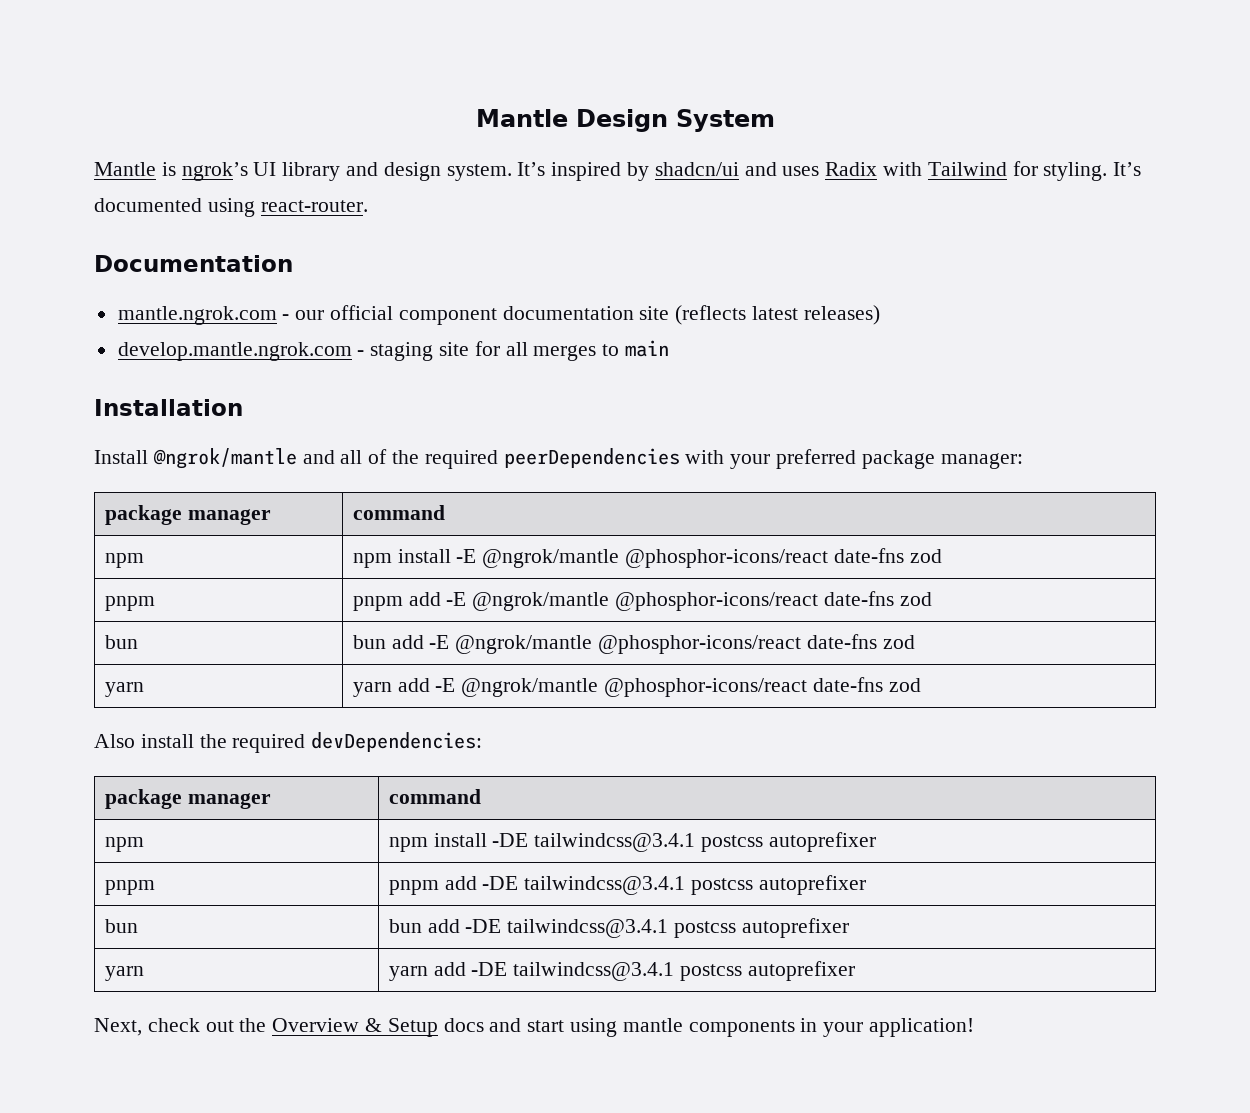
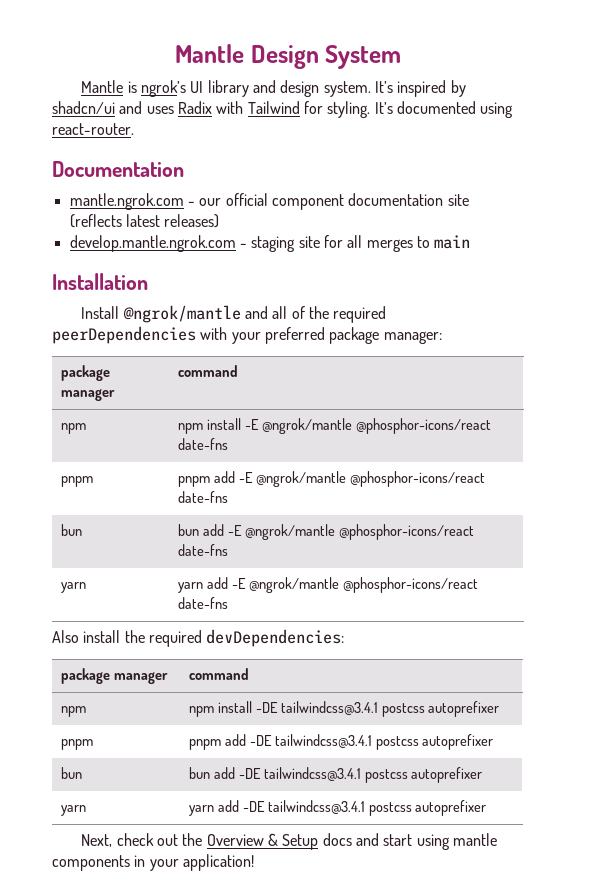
- npm | npm install -E @ngrok/mantle @phosphor-icons/react date-fns zod
+ npm | npm install -E @ngrok/mantle @phosphor-icons/react date-fns
- pnpm | pnpm add -E @ngrok/mantle @phosphor-icons/react date-fns zod
+ pnpm | pnpm add -E @ngrok/mantle @phosphor-icons/react date-fns
- bun | bun add -E @ngrok/mantle @phosphor-icons/react date-fns zod
+ bun | bun add -E @ngrok/mantle @phosphor-icons/react date-fns
- yarn | yarn add -E @ngrok/mantle @phosphor-icons/react date-fns zod
+ yarn | yarn add -E @ngrok/mantle @phosphor-icons/react date-fns

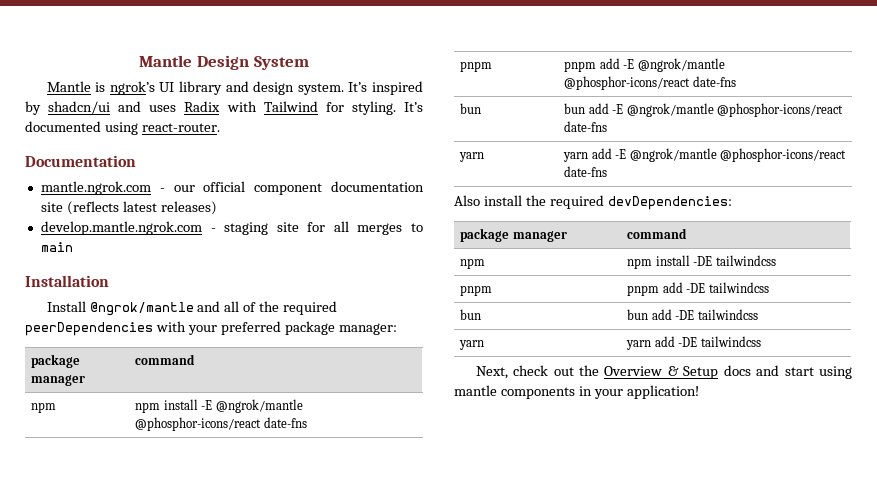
- npm | npm install -DE tailwindcss@3.4.1 postcss autoprefixer
+ npm | npm install -DE tailwindcss
- pnpm | pnpm add -DE tailwindcss@3.4.1 postcss autoprefixer
+ pnpm | pnpm add -DE tailwindcss
- bun | bun add -DE tailwindcss@3.4.1 postcss autoprefixer
+ bun | bun add -DE tailwindcss
- yarn | yarn add -DE tailwindcss@3.4.1 postcss autoprefixer
+ yarn | yarn add -DE tailwindcss

